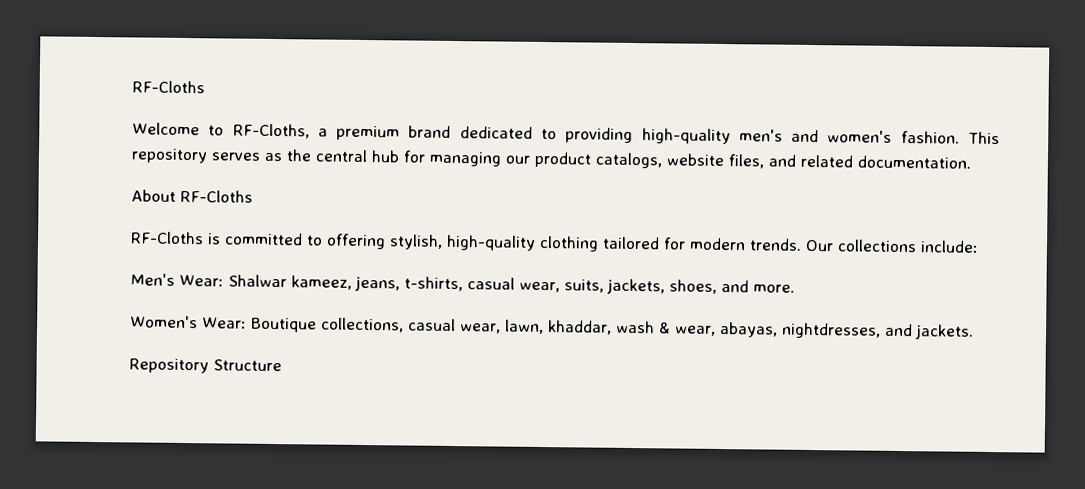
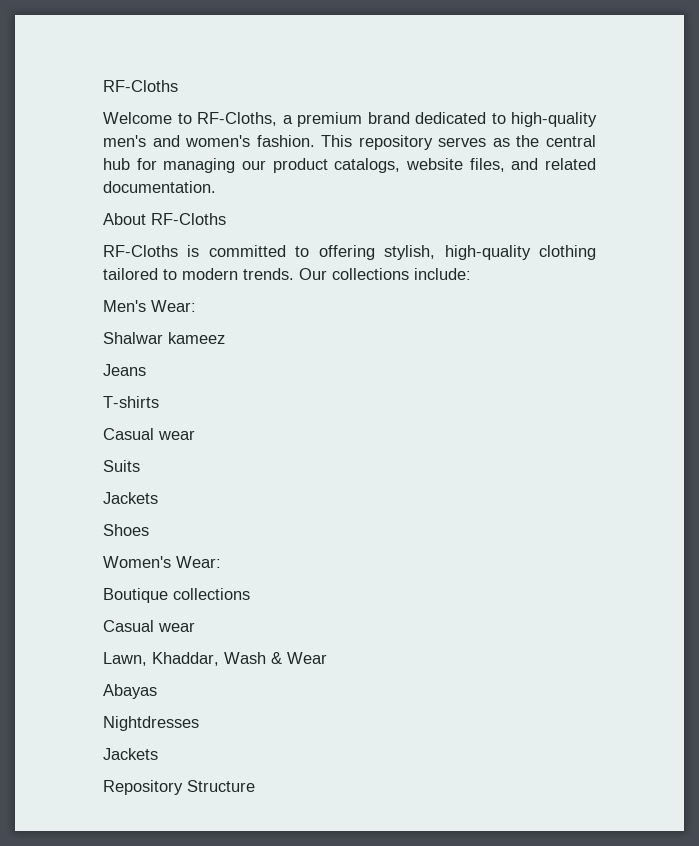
- Welcome to RF-Cloths, a premium brand dedicated to providing high-quality men's and women's fashion.
+ Welcome to RF-Cloths, a premium brand dedicated to high-quality men's and women's fashion.
- RF-Cloths is committed to offering stylish, high-quality clothing tailored for modern trends.
+ RF-Cloths is committed to offering stylish, high-quality clothing tailored to modern trends.
- Men's Wear: Shalwar kameez, jeans, t-shirts, casual wear, suits, jackets, shoes, and more.
- Women's Wear: Boutique collections, casual wear, lawn, khaddar, wash & wear, abayas, nightdresses, and jackets.
+ Men's Wear:
+ Shalwar kameez
+ Jeans
+ T-shirts
+ Casual wear
+ Suits
+ Jackets
+ Shoes
+ Women's Wear:
+ Boutique collections
+ Casual wear
+ Lawn, Khaddar, Wash & Wear
+ Abayas
+ Nightdresses
+ Jackets

